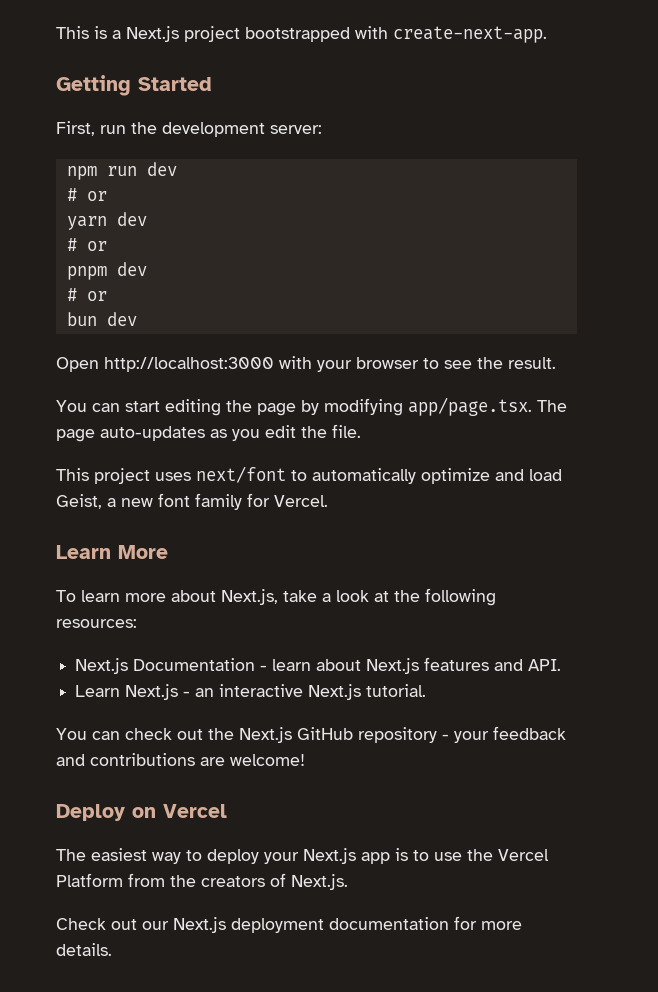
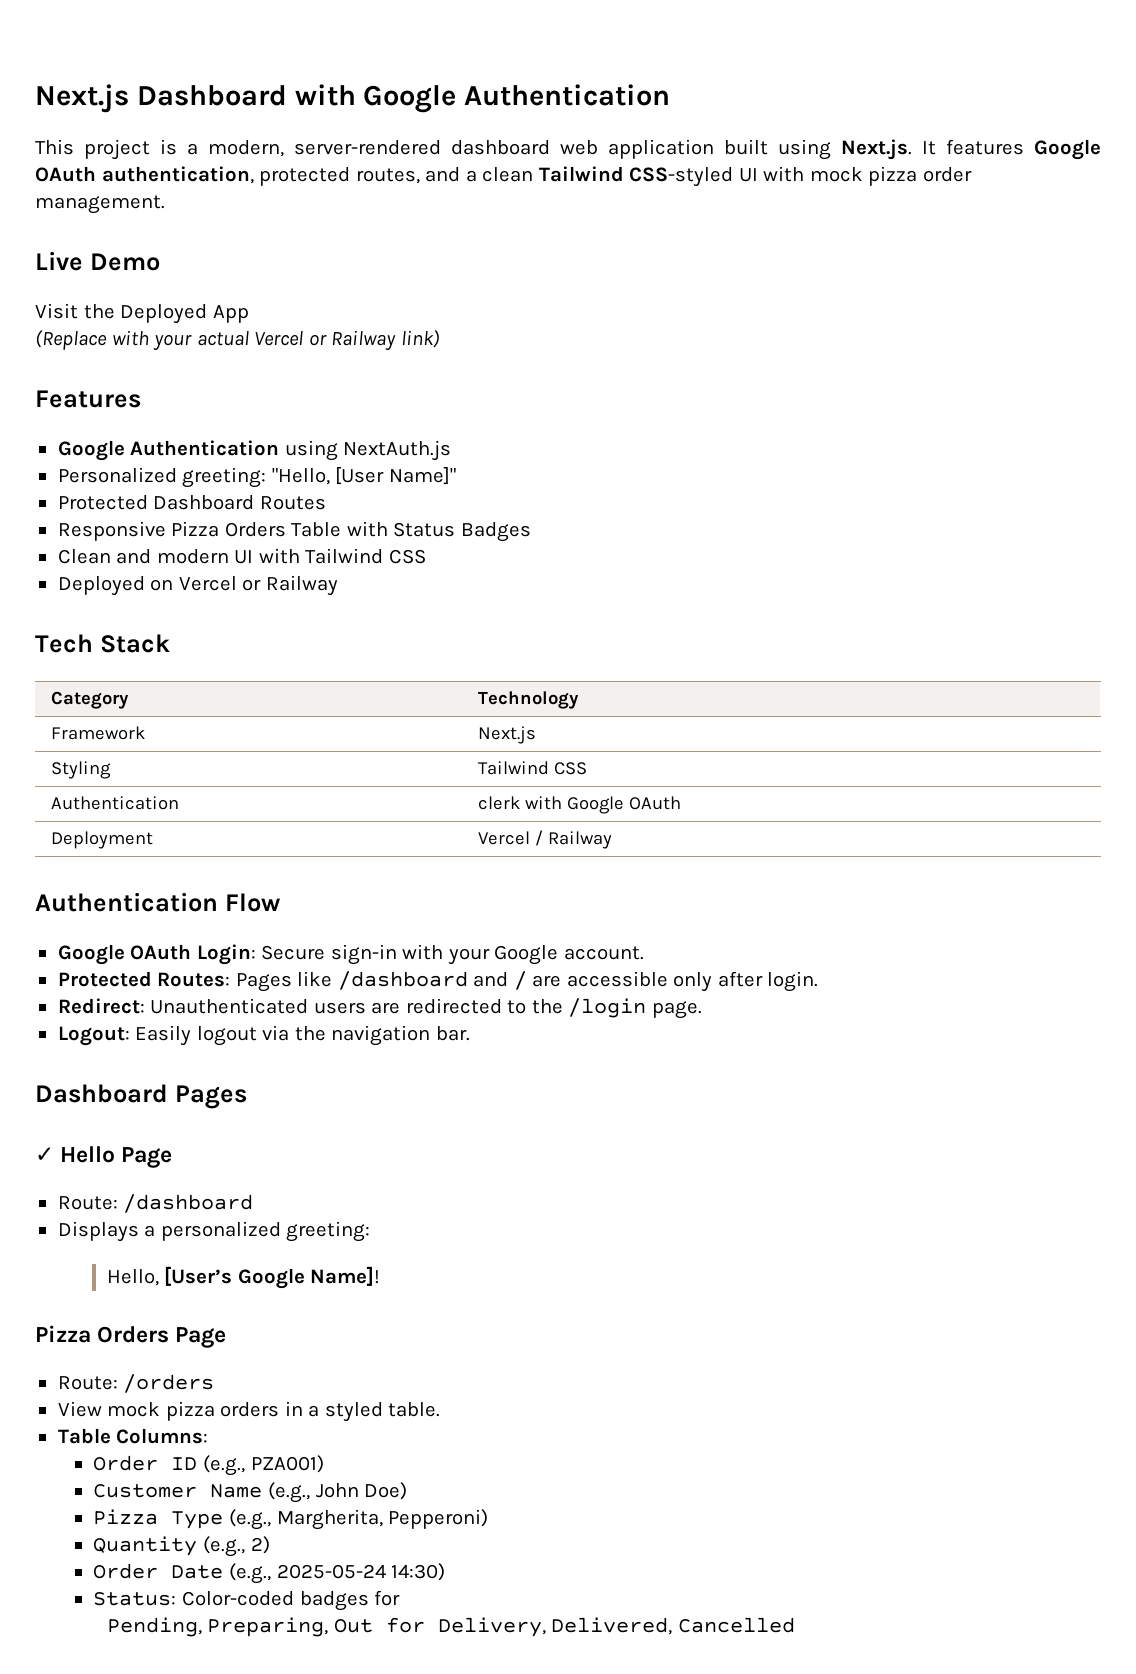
- This is a Next.js project bootstrapped with create-next-app.
- Getting Started
- First, run the development server:
- npm run dev
- # or
- yarn dev
- # or
- pnpm dev
- # or
- bun dev
- Open http://localhost:3000 with your browser to see the result.
- You can start editing the page by modifying app/page.tsx. The page auto-updates as you edit the file.
- This project uses next/font to automatically optimize and load Geist, a new font family for Vercel.
- Learn More
- To learn more about Next.js, take a look at the following resources:
- Next.js Documentation - learn about Next.js features and API.
- Learn Next.js - an interactive Next.js tutorial.
- You can check out the Next.js GitHub repository - your feedback and contributions are welcome!
- Deploy on Vercel
- The easiest way to deploy your Next.js app is to use the Vercel Platform from the creators of Next.js.
- Check out our Next.js deployment documentation for more details.
+ Next.js Dashboard with Google Authentication
+ This project is a modern, server-rendered dashboard web application built using Next.js. It features Google OAuth authentication, protected routes, and a clean Tailwind CSS-styled UI with mock pizza order management.
+ Live Demo
+ Visit the Deployed App
+ (Replace with your actual Vercel or Railway link)
+ Features
+ Google Authentication using NextAuth.js
+ Personalized greeting: "Hello, [User Name]"
+ Protected Dashboard Routes
+ Responsive Pizza Orders Table with Status Badges
+ Clean and modern UI with Tailwind CSS
+ Deployed on Vercel or Railway
+ Tech Stack
+ Category | Technology
+ Framework | Next.js
+ Styling | Tailwind CSS
+ Authentication | clerk with Google OAuth
+ Deployment | Vercel / Railway
+ Authentication Flow
+ Google OAuth Login: Secure sign-in with your Google account.
+ Protected Routes: Pages like /dashboard and / are accessible only after login.
+ Redirect: Unauthenticated users are redirected to the /login page.
+ Logout: Easily logout via the navigation bar.
+ Dashboard Pages
+ ✓ Hello Page
+ Route: /dashboard
+ Displays a personalized greeting:
+ Hello, [User’s Google Name]!
+ Pizza Orders Page
+ Route: /orders
+ View mock pizza orders in a styled table.
+ Table Columns:
+ Order ID (e.g., PZA001)
+ Customer Name (e.g., John Doe)
+ Pizza Type (e.g., Margherita, Pepperoni)
+ Quantity (e.g., 2)
+ Order Date (e.g., 2025-05-24 14:30)
+ Status: Color-coded badges for
+ Pending, Preparing, Out for Delivery, Delivered, Cancelled

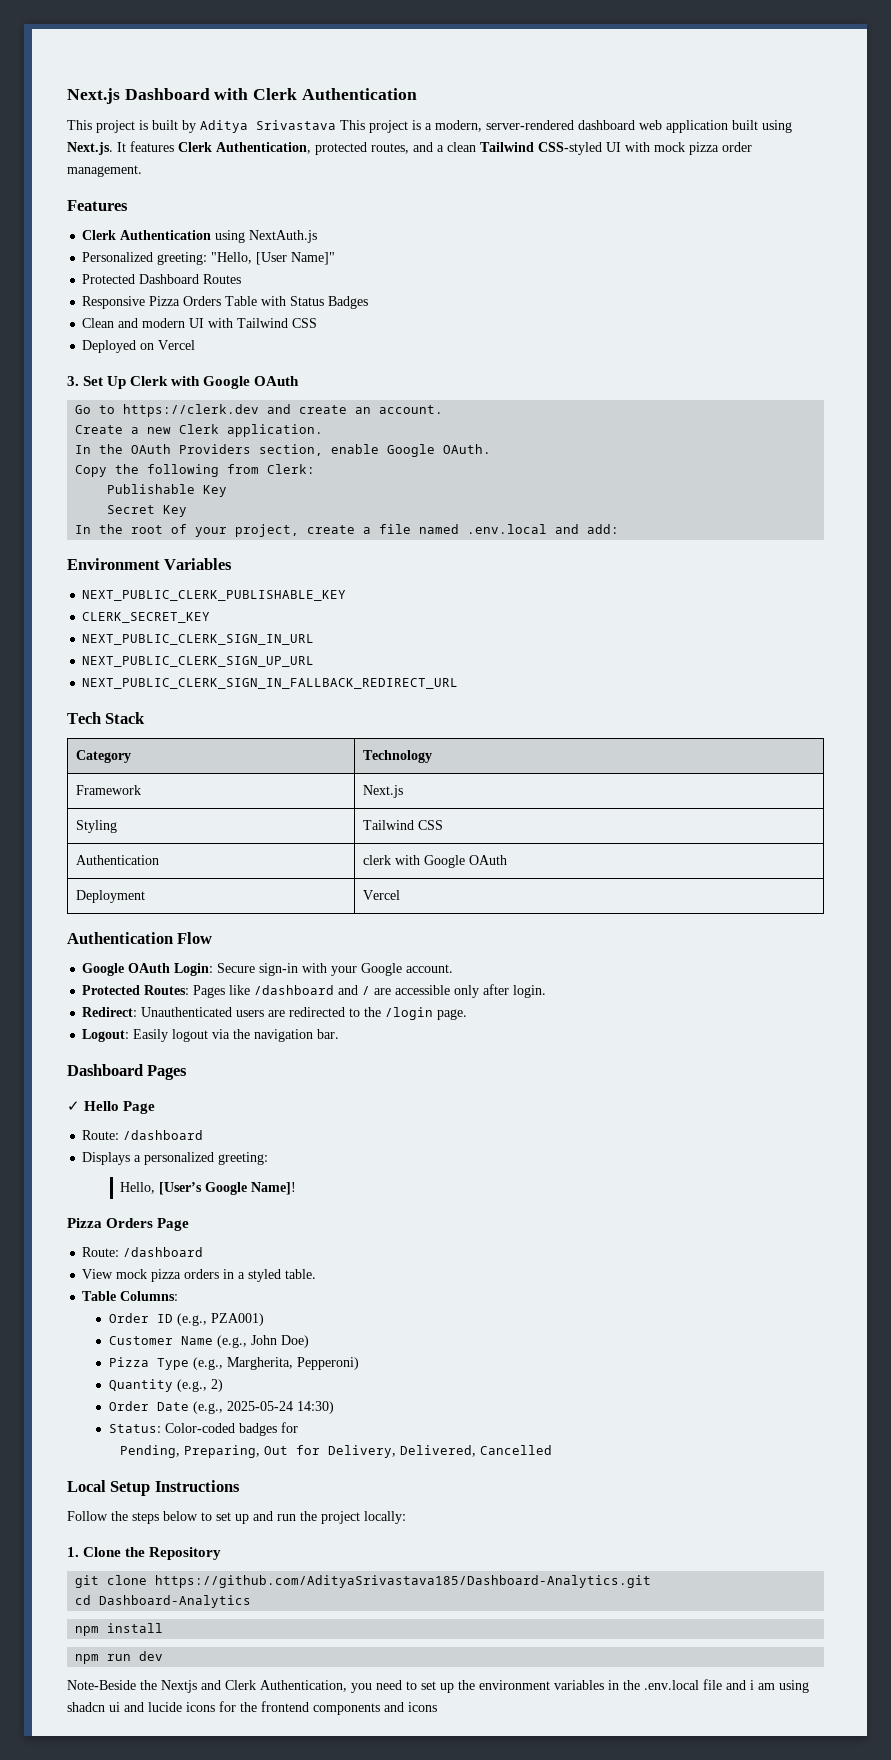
- Next.js Dashboard with Google Authentication
+ Next.js Dashboard with Clerk Authentication
- This project is a modern, server-rendered dashboard web application built using Next.js. It features Google OAuth authentication, protected routes, and a clean Tailwind CSS-styled UI with mock pizza order management.
+ This project is built by Aditya Srivastava This project is a modern, server-rendered dashboard web application built using Next.js. It features Clerk Authentication, protected routes, and a clean Tailwind CSS-styled UI with mock pizza order management.
- Live Demo
- Visit the Deployed App
- (Replace with your actual Vercel or Railway link)
- Google Authentication using NextAuth.js
+ Clerk Authentication using NextAuth.js
- Deployed on Vercel or Railway
+ Deployed on Vercel
+ 3. Set Up Clerk with Google OAuth
+ Go to https://clerk.dev and create an account.
+ Create a new Clerk application.
+ In the OAuth Providers section, enable Google OAuth.
+ Copy the following from Clerk:
+ Publishable Key
+ Secret Key
+ In the root of your project, create a file named .env.local and add:
+ Environment Variables
+ NEXT_PUBLIC_CLERK_PUBLISHABLE_KEY
+ CLERK_SECRET_KEY
+ NEXT_PUBLIC_CLERK_SIGN_IN_URL
+ NEXT_PUBLIC_CLERK_SIGN_UP_URL
+ NEXT_PUBLIC_CLERK_SIGN_IN_FALLBACK_REDIRECT_URL
- Deployment | Vercel / Railway
+ Deployment | Vercel
  Pizza Orders Page
- Route: /orders
+ Route: /dashboard
+ Local Setup Instructions
+ Follow the steps below to set up and run the project locally:
+ 1. Clone the Repository
+ git clone https://github.com/AdityaSrivastava185/Dashboard-Analytics.git
+ cd Dashboard-Analytics
+ npm install
+ npm run dev
+ Note-Beside the Nextjs and Clerk Authentication, you need to set up the environment variables in the .env.local file and i am using shadcn ui and lucide icons for the frontend components and icons

